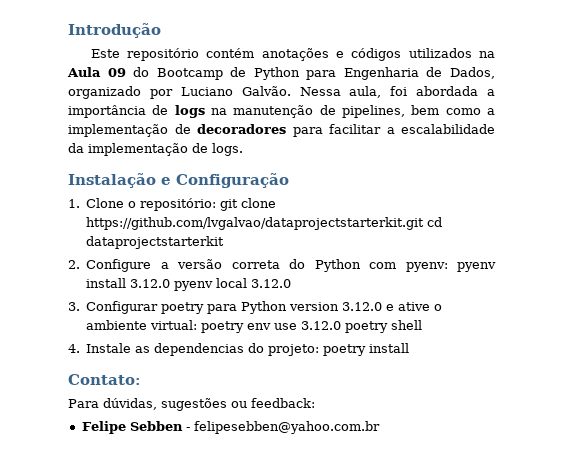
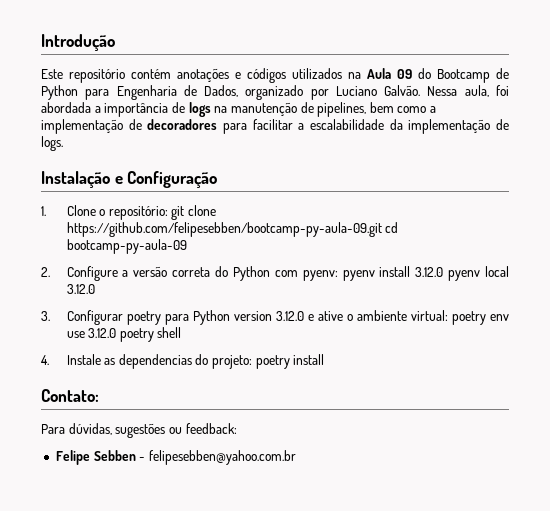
- 1. Clone o repositório: git clone https://github.com/lvgalvao/dataprojectstarterkit.git cd dataprojectstarterkit
+ 1. Clone o repositório: git clone https://github.com/felipesebben/bootcamp-py-aula-09.git cd bootcamp-py-aula-09

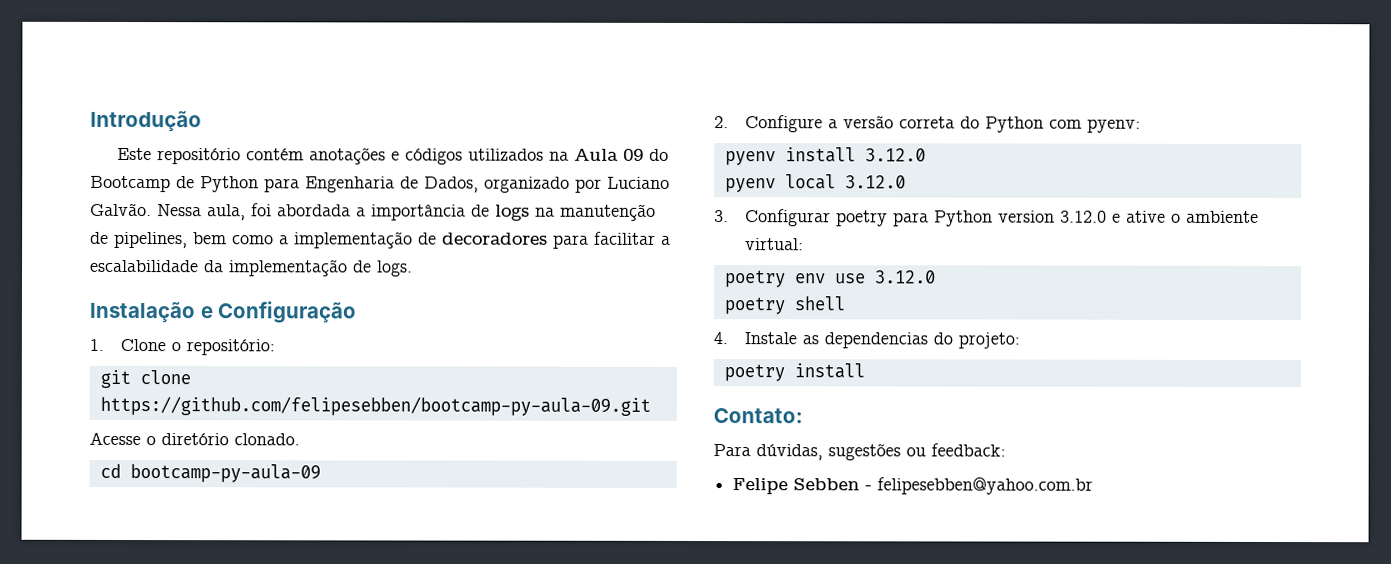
- 1. Clone o repositório: git clone https://github.com/felipesebben/bootcamp-py-aula-09.git cd bootcamp-py-aula-09
+ 1. Clone o repositório:
+ git clone https://github.com/felipesebben/bootcamp-py-aula-09.git
+ Acesse o diretório clonado.
+ cd bootcamp-py-aula-09
- 2. Configure a versão correta do Python com pyenv: pyenv install 3.12.0 pyenv local 3.12.0
+ 2. Configure a versão correta do Python com pyenv:
+ pyenv install 3.12.0
+ pyenv local 3.12.0
- 3. Configurar poetry para Python version 3.12.0 e ative o ambiente virtual: poetry env use 3.12.0 poetry shell
+ 3. Configurar poetry para Python version 3.12.0 e ative o ambiente virtual:
+ poetry env use 3.12.0
+ poetry shell
- 4. Instale as dependencias do projeto: poetry install
+ 4. Instale as dependencias do projeto:
+ poetry install

